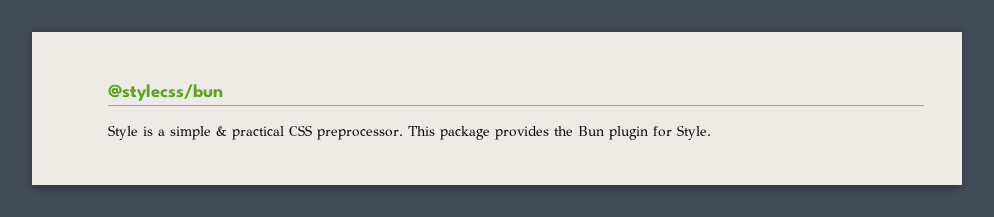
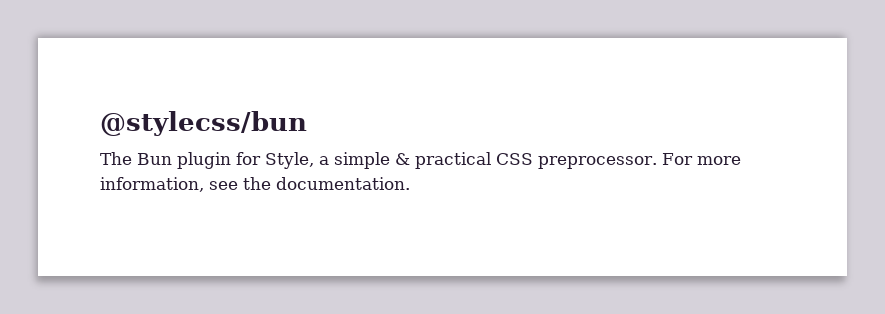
- Style is a simple & practical CSS preprocessor.
+ The Bun plugin for Style, a simple & practical CSS preprocessor.
- This package provides the Bun plugin for Style.
+ For more information, see the documentation.

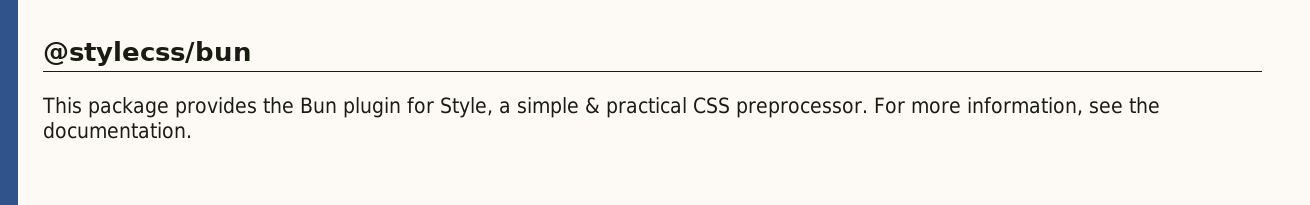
- The Bun plugin for Style, a simple & practical CSS preprocessor.
+ This package provides the Bun plugin for Style, a simple & practical CSS preprocessor.

